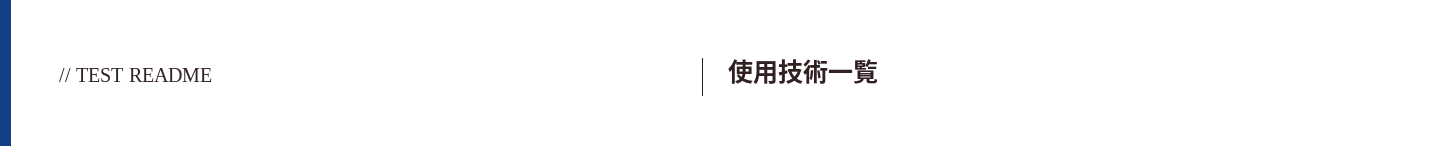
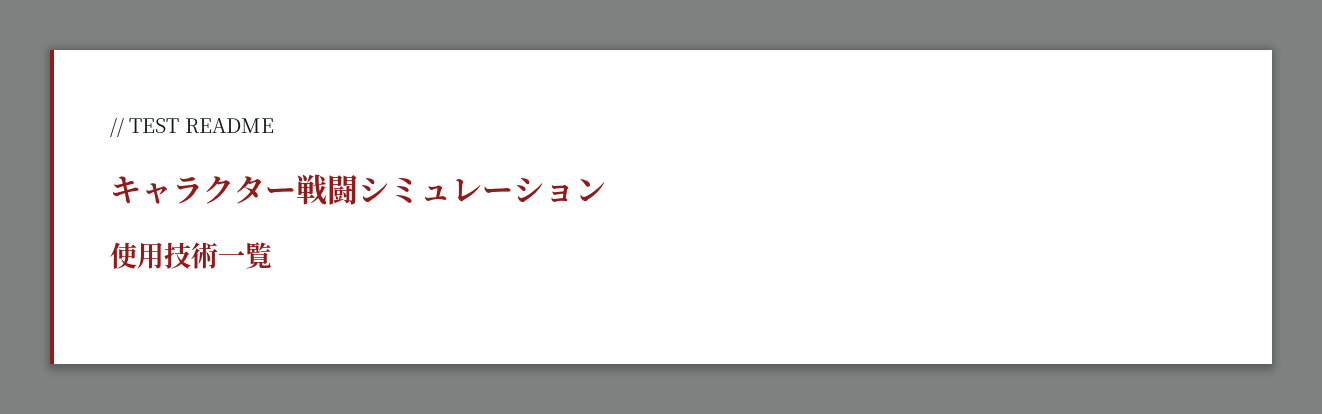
+ キャラクター戦闘シミュレーション

